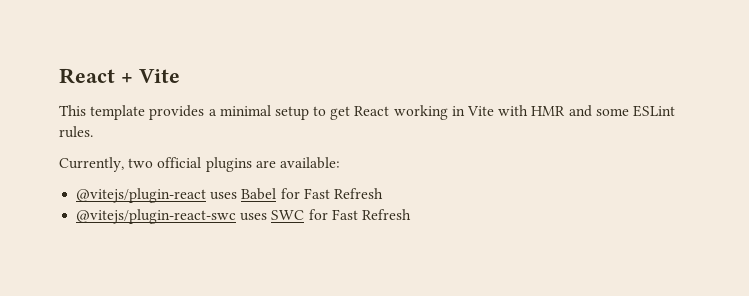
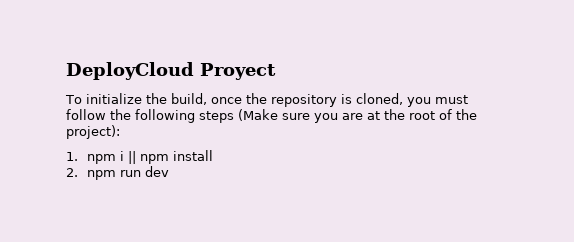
- React + Vite
- This template provides a minimal setup to get React working in Vite with HMR and some ESLint rules.
- Currently, two official plugins are available:
- @vitejs/plugin-react uses Babel for Fast Refresh
- @vitejs/plugin-react-swc uses SWC for Fast Refresh
+ DeployCloud Proyect
+ To initialize the build, once the repository is cloned, you must follow the following steps (Make sure you are at the root of the project):
+ 1. npm i || npm install
+ 2. npm run dev

